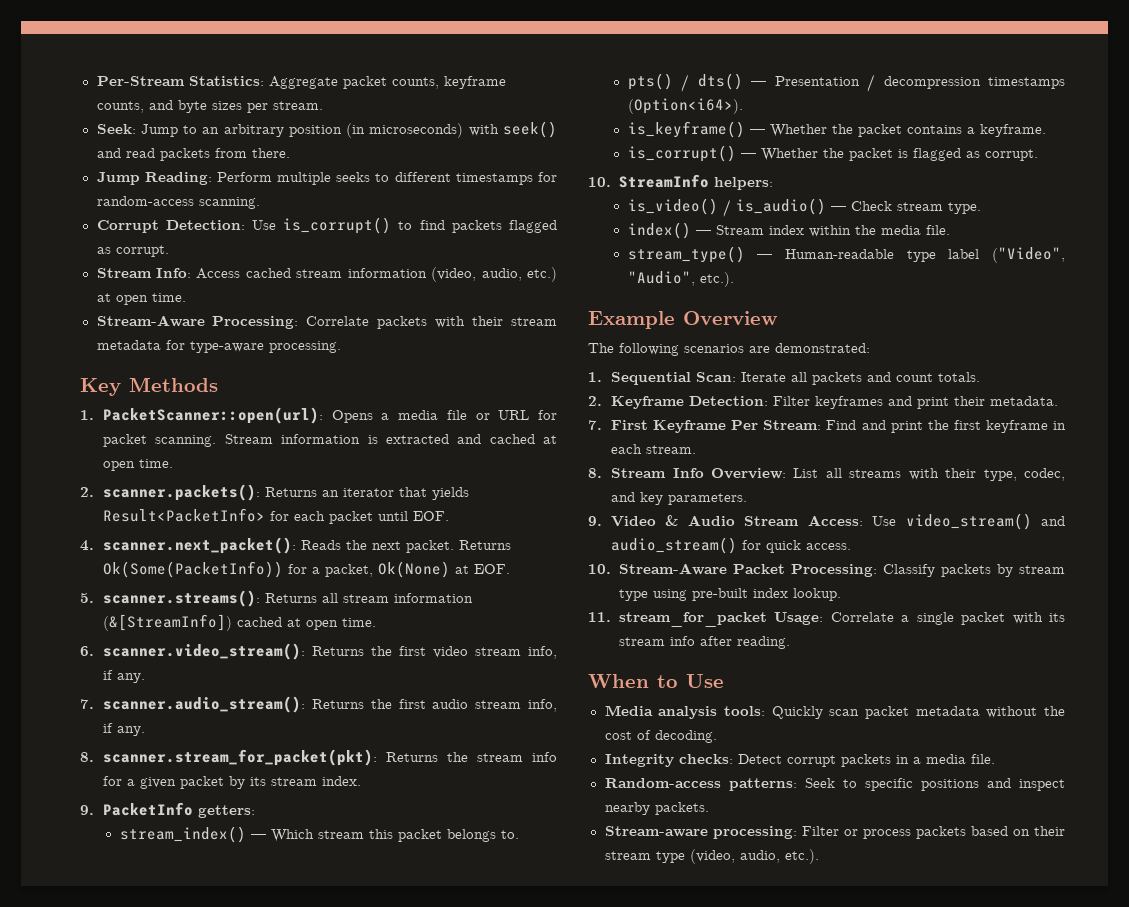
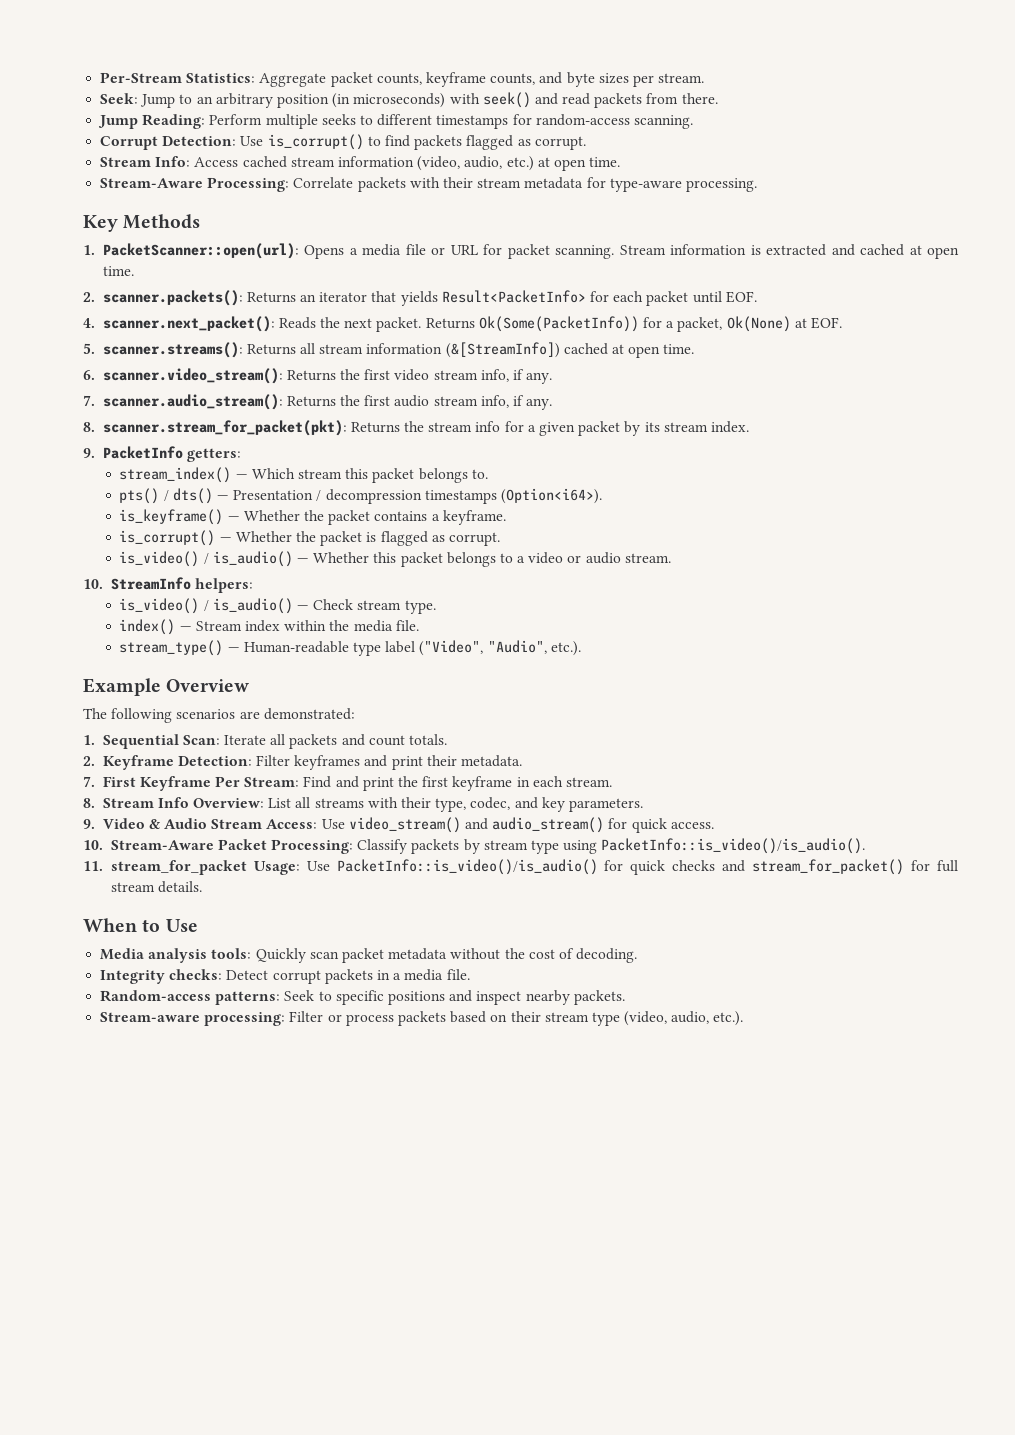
+ is_video() / is_audio() — Whether this packet belongs to a video or audio stream.
- 10. Stream-Aware Packet Processing: Classify packets by stream type using pre-built index lookup.
+ 10. Stream-Aware Packet Processing: Classify packets by stream type using PacketInfo::is_video()/is_audio().
- 11. stream_for_packet Usage: Correlate a single packet with its stream info after reading.
+ 11. stream_for_packet Usage: Use PacketInfo::is_video()/is_audio() for quick checks and stream_for_packet() for full stream details.

